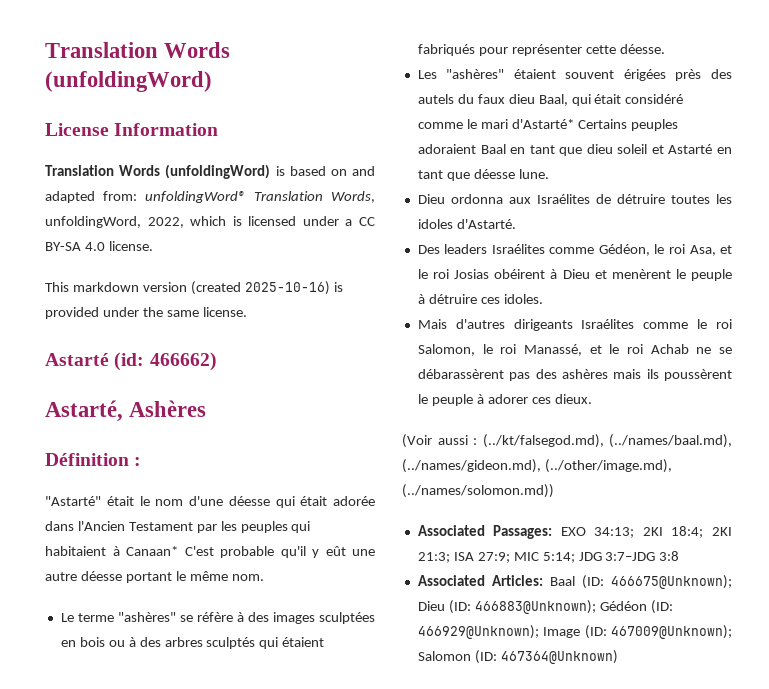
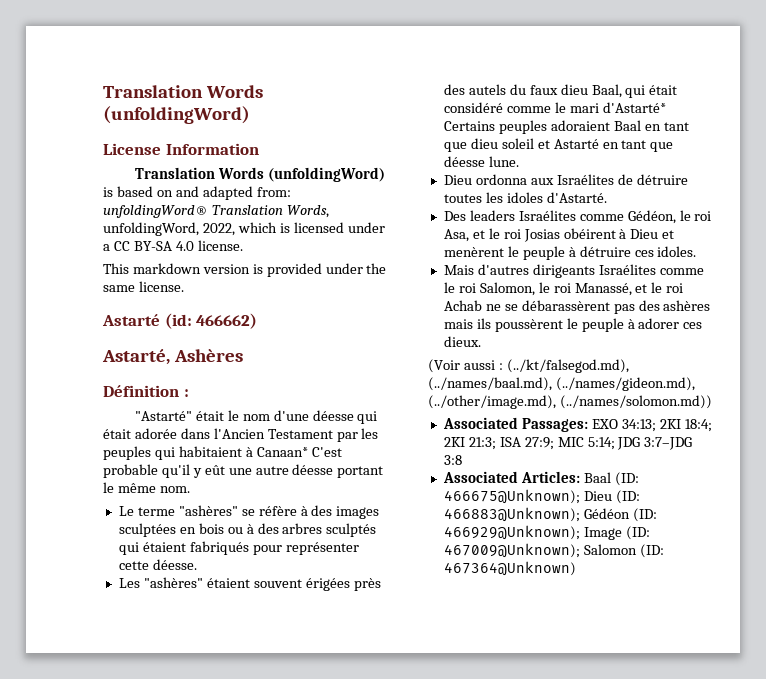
- This markdown version (created 2025-10-16) is provided under the same license.
+ This markdown version is provided under the same license.

